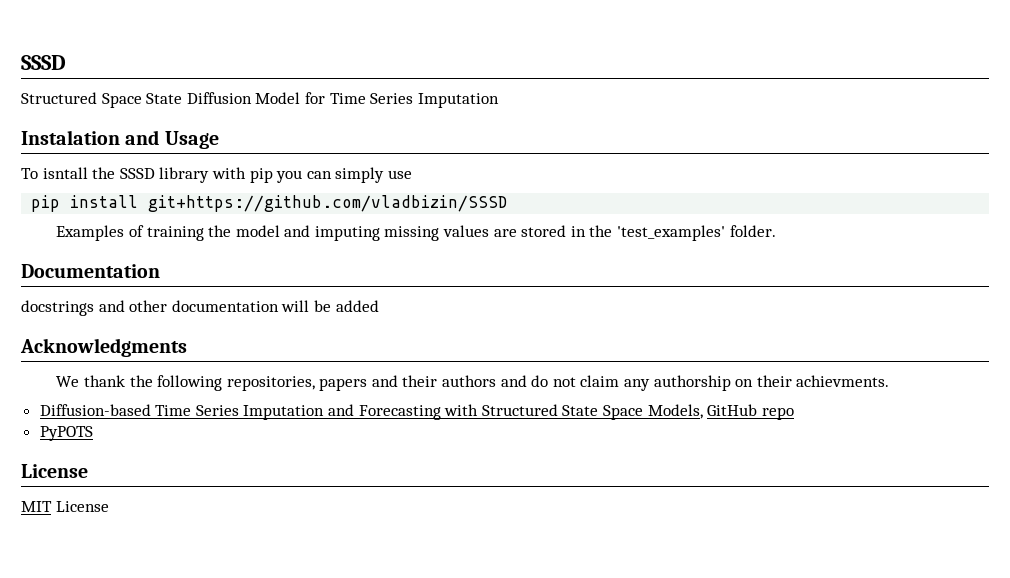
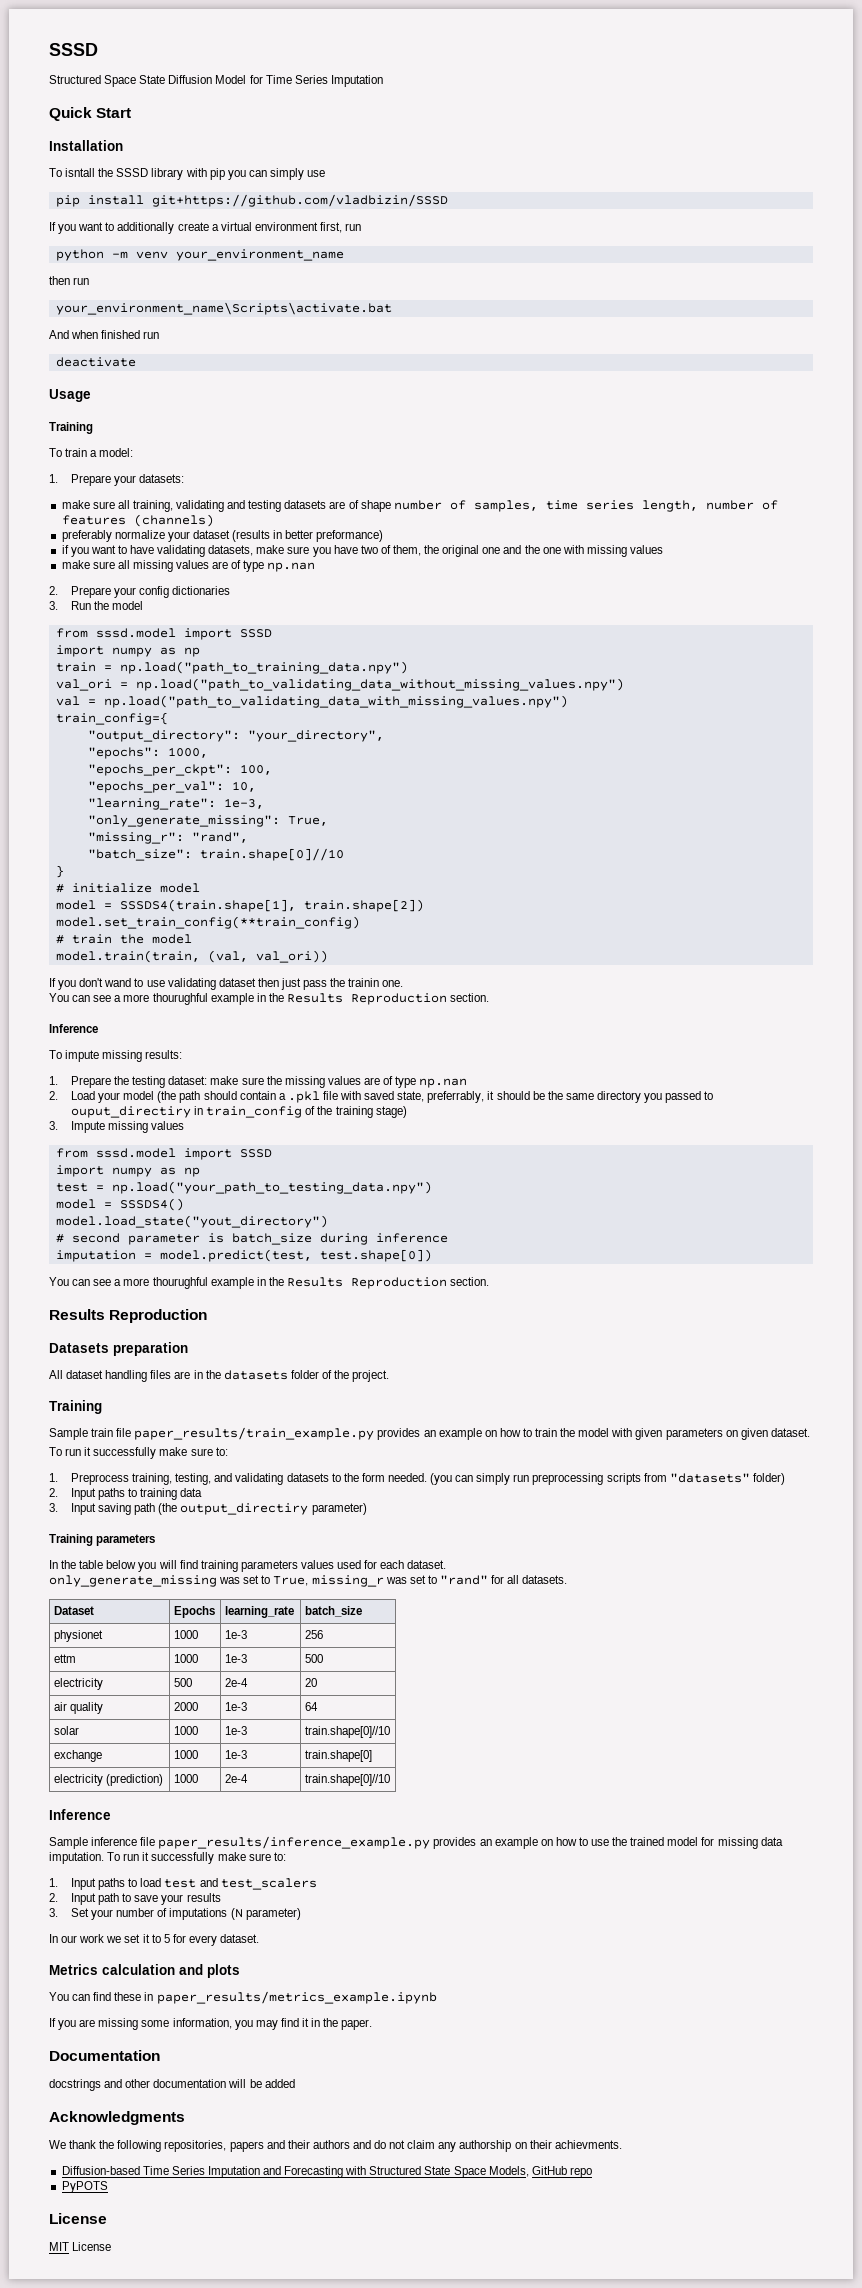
- Instalation and Usage
+ Quick Start
+ Installation
- Examples of training the model and imputing missing values are stored in the 'test_examples' folder.
+ If you want to additionally create a virtual environment first, run
+ python -m venv your_environment_name
+ then run
+ your_environment_name\Scripts\activate.bat
+ And when finished run
+ deactivate
+ Usage
+ Training
+ To train a model:
+ 1. Prepare your datasets:
+ make sure all training, validating and testing datasets are of shape number of samples, time series length, number of features (channels)
+ preferably normalize your dataset (results in better preformance)
+ if you want to have validating datasets, make sure you have two of them, the original one and the one with missing values
+ make sure all missing values are of type np.nan
+ 2. Prepare your config dictionaries
+ 3. Run the model
+ from sssd.model import SSSD
+ import numpy as np
+ train = np.load("path_to_training_data.npy")
+ val_ori = np.load("path_to_validating_data_without_missing_values.npy")
+ val = np.load("path_to_validating_data_with_missing_values.npy")
+ train_config={
+ "output_directory": "your_directory",
+ "epochs": 1000,
+ "epochs_per_ckpt": 100,
+ "epochs_per_val": 10,
+ "learning_rate": 1e-3,
+ "only_generate_missing": True,
+ "missing_r": "rand",
+ "batch_size": train.shape[0]//10
+ }
+ # initialize model
+ model = SSSDS4(train.shape[1], train.shape[2])
+ model.set_train_config(**train_config)
+ # train the model
+ model.train(train, (val, val_ori))
+ If you don't wand to use validating dataset then just pass the trainin one.
+ You can see a more thourughful example in the Results Reproduction section.
+ Inference
+ To impute missing results:
+ 1. Prepare the testing dataset: make sure the missing values are of type np.nan
+ 2. Load your model (the path should contain a .pkl file with saved state, preferrably, it should be the same directory you passed to ouput_directiry in train_config of the training stage)
+ 3. Impute missing values
+ from sssd.model import SSSD
+ import numpy as np
+ test = np.load("your_path_to_testing_data.npy")
+ model = SSSDS4()
+ model.load_state("yout_directory")
+ # second parameter is batch_size during inference
+ imputation = model.predict(test, test.shape[0])
+ You can see a more thourughful example in the Results Reproduction section.
+ Results Reproduction
+ Datasets preparation
+ All dataset handling files are in the datasets folder of the project.
+ Training
+ Sample train file paper_results/train_example.py provides an example on how to train the model with given parameters on given dataset.
+ To run it successfully make sure to:
+ 1. Preprocess training, testing, and validating datasets to the form needed. (you can simply run preprocessing scripts from "datasets" folder)
+ 2. Input paths to training data
+ 3. Input saving path (the output_directiry parameter)
+ Training parameters
+ In the table below you will find training parameters values used for each dataset.
+ only_generate_missing was set to True, missing_r was set to "rand" for all datasets.
+ Dataset | Epochs | learning_rate | batch_size
+ physionet | 1000 | 1e-3 | 256
+ ettm | 1000 | 1e-3 | 500
+ electricity | 500 | 2e-4 | 20
+ air quality | 2000 | 1e-3 | 64
+ solar | 1000 | 1e-3 | train.shape[0]//10
+ exchange | 1000 | 1e-3 | train.shape[0]
+ electricity (prediction) | 1000 | 2e-4 | train.shape[0]//10
+ Inference
+ Sample inference file paper_results/inference_example.py provides an example on how to use the trained model for missing data imputation. To run it successfully make sure to:
+ 1. Input paths to load test and test_scalers
+ 2. Input path to save your results
+ 3. Set your number of imputations (N parameter)
+ In our work we set it to 5 for every dataset.
+ Metrics calculation and plots
+ You can find these in paper_results/metrics_example.ipynb
+ If you are missing some information, you may find it in the paper.

